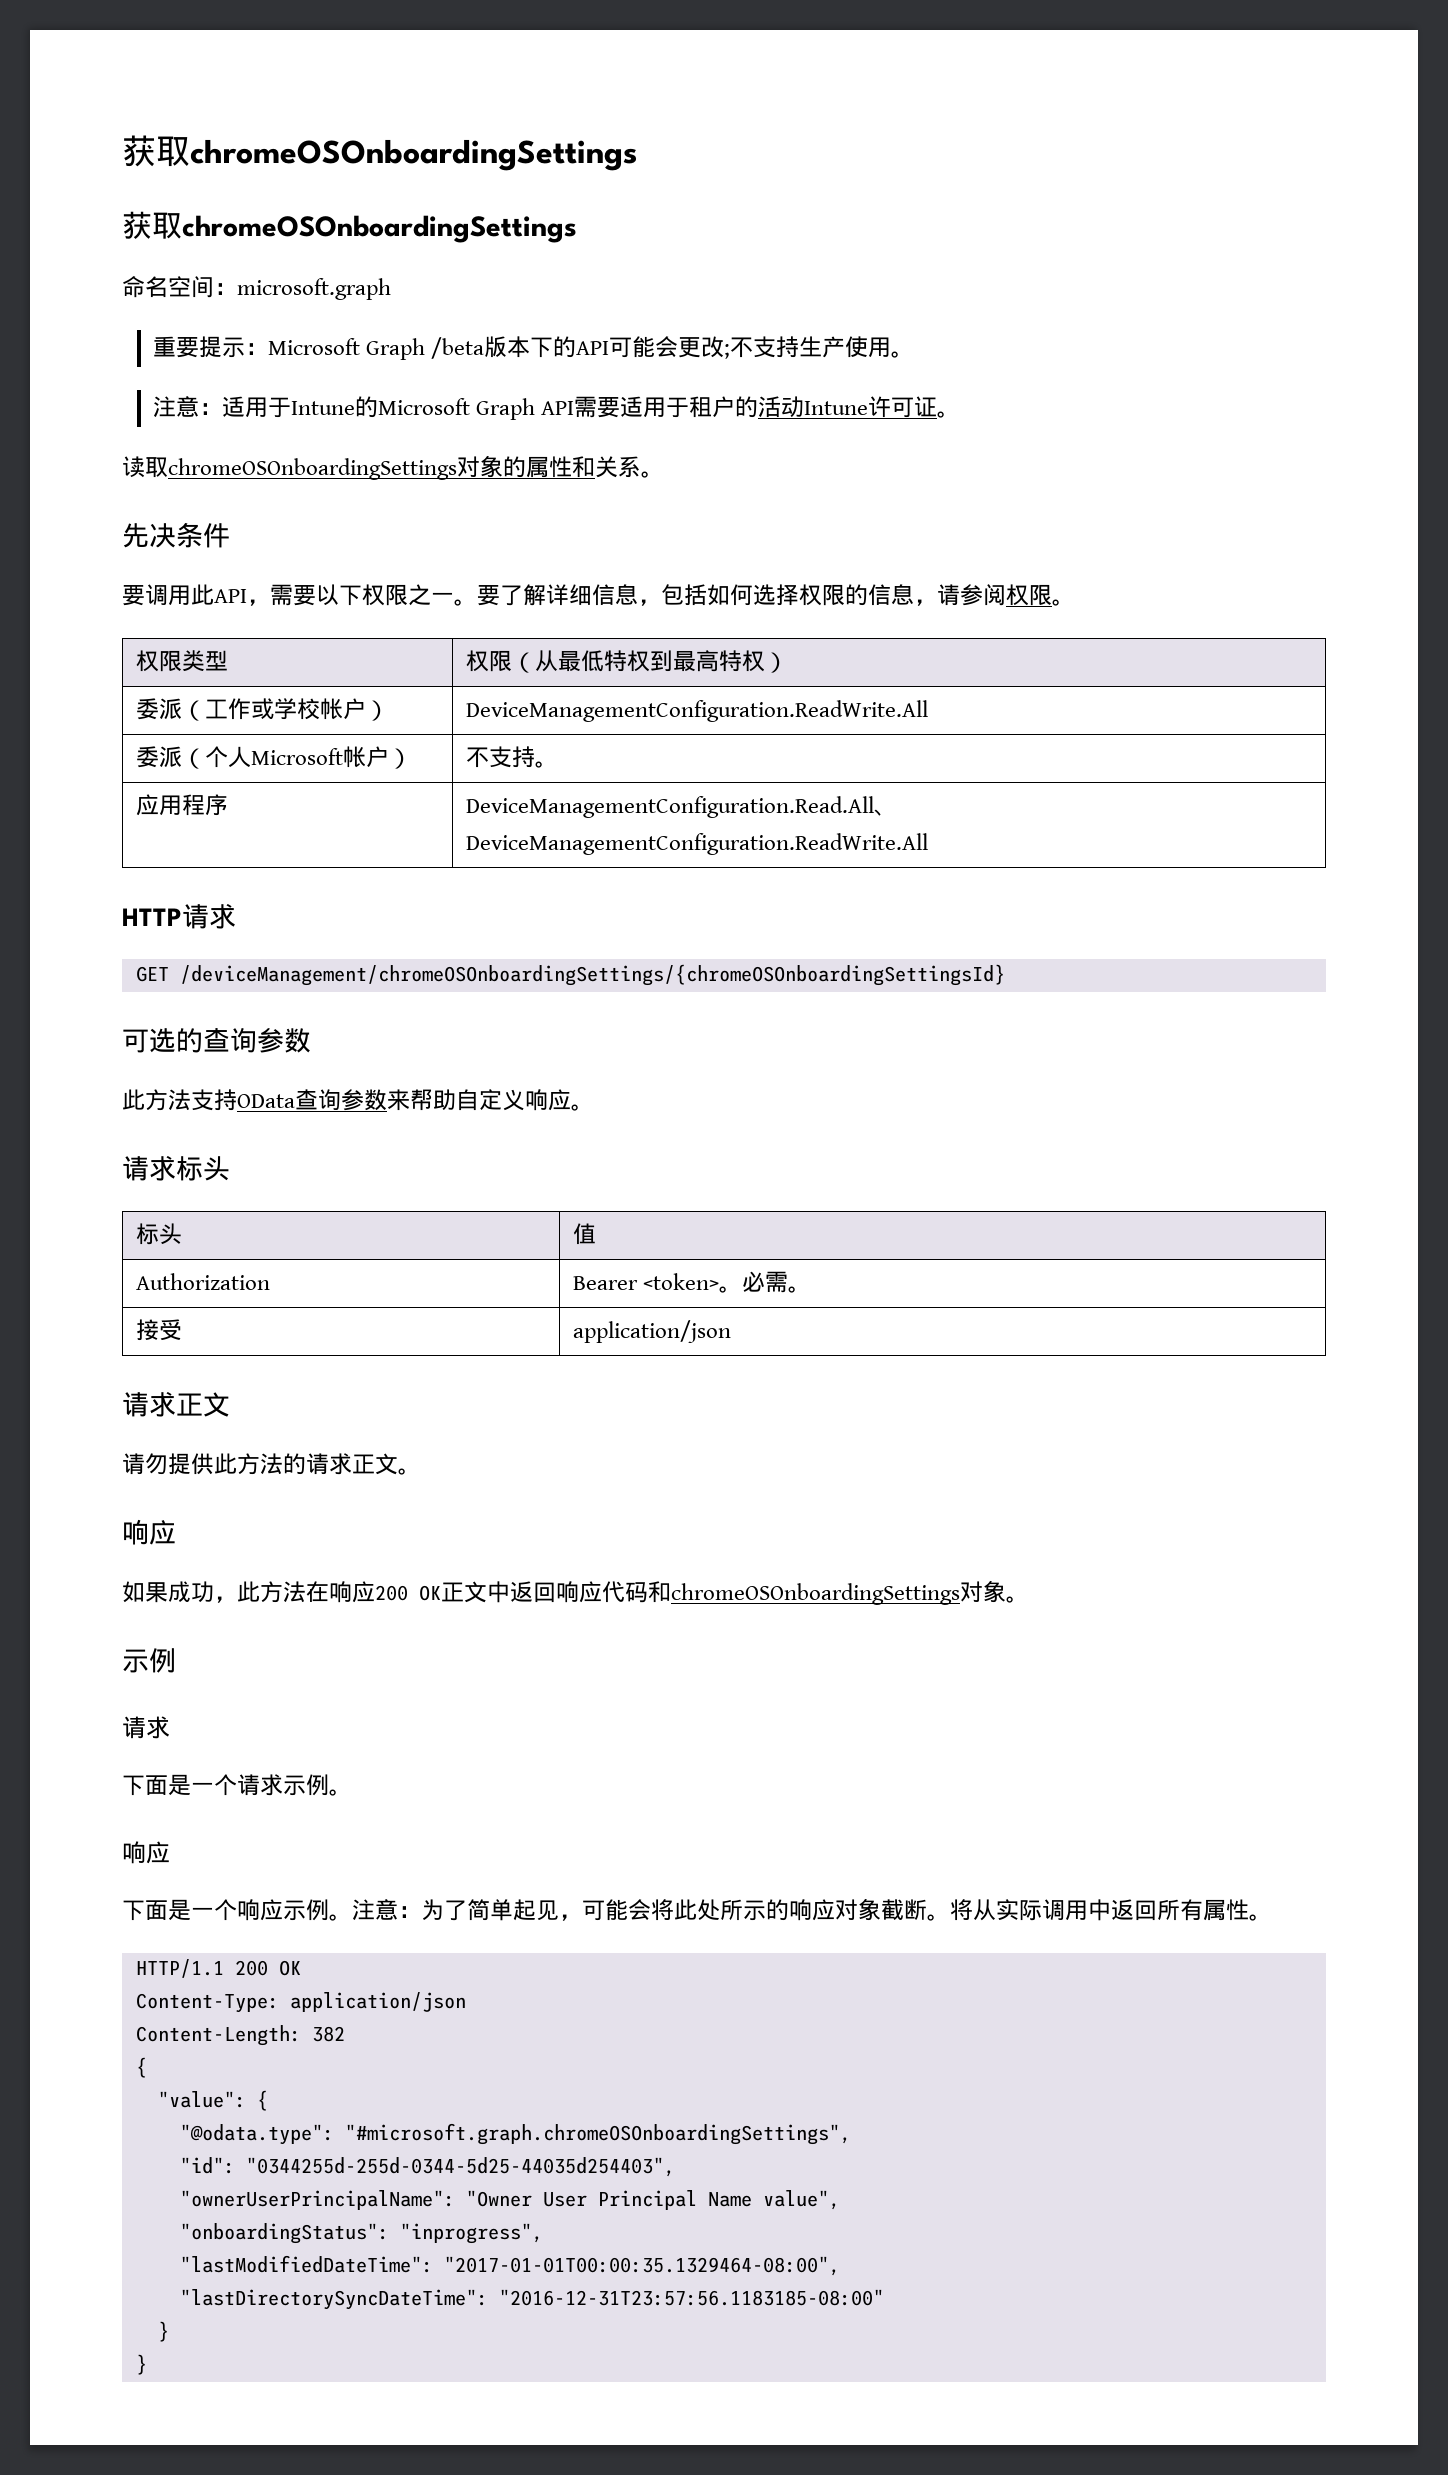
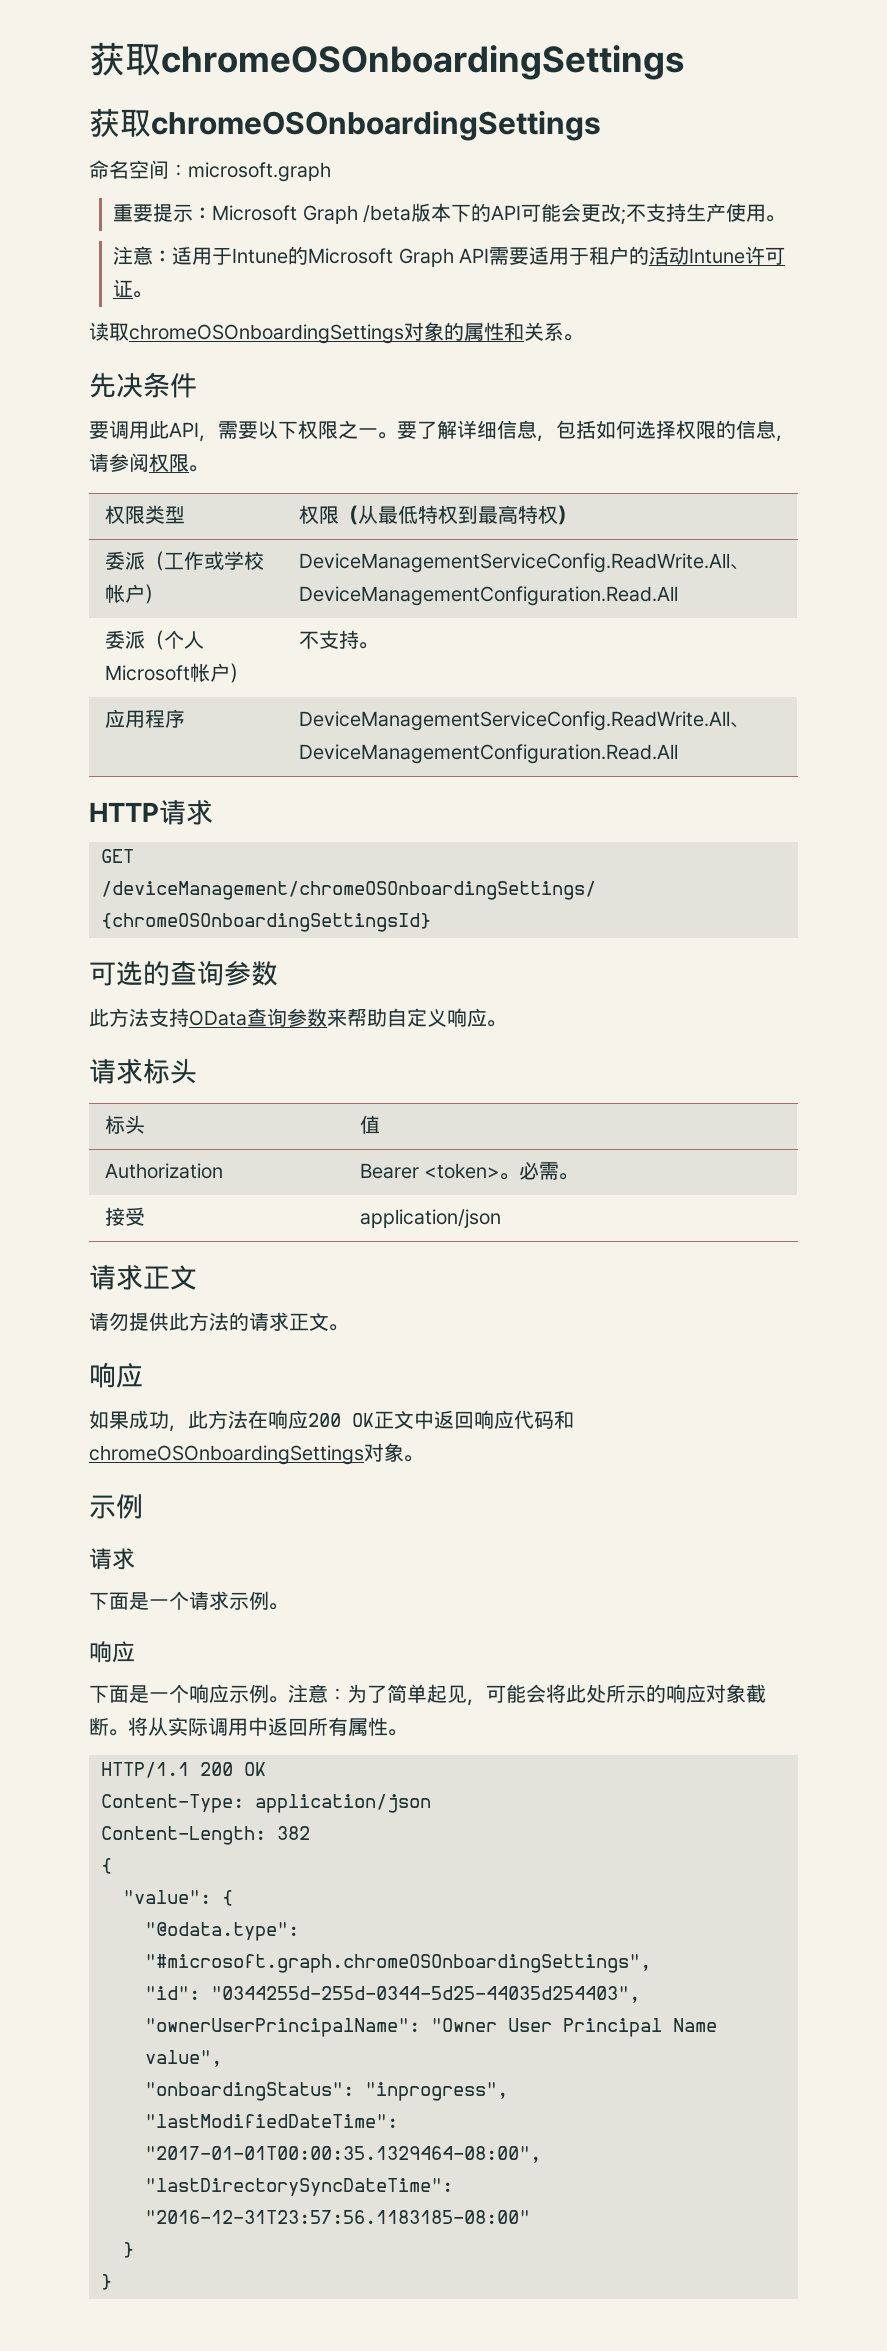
- 委派（工作或学校帐户） | DeviceManagementConfiguration.ReadWrite.All
+ 委派（工作或学校帐户） | DeviceManagementServiceConfig.ReadWrite.All、DeviceManagementConfiguration.Read.All
- 应用程序 | DeviceManagementConfiguration.Read.All、DeviceManagementConfiguration.ReadWrite.All
+ 应用程序 | DeviceManagementServiceConfig.ReadWrite.All、DeviceManagementConfiguration.Read.All

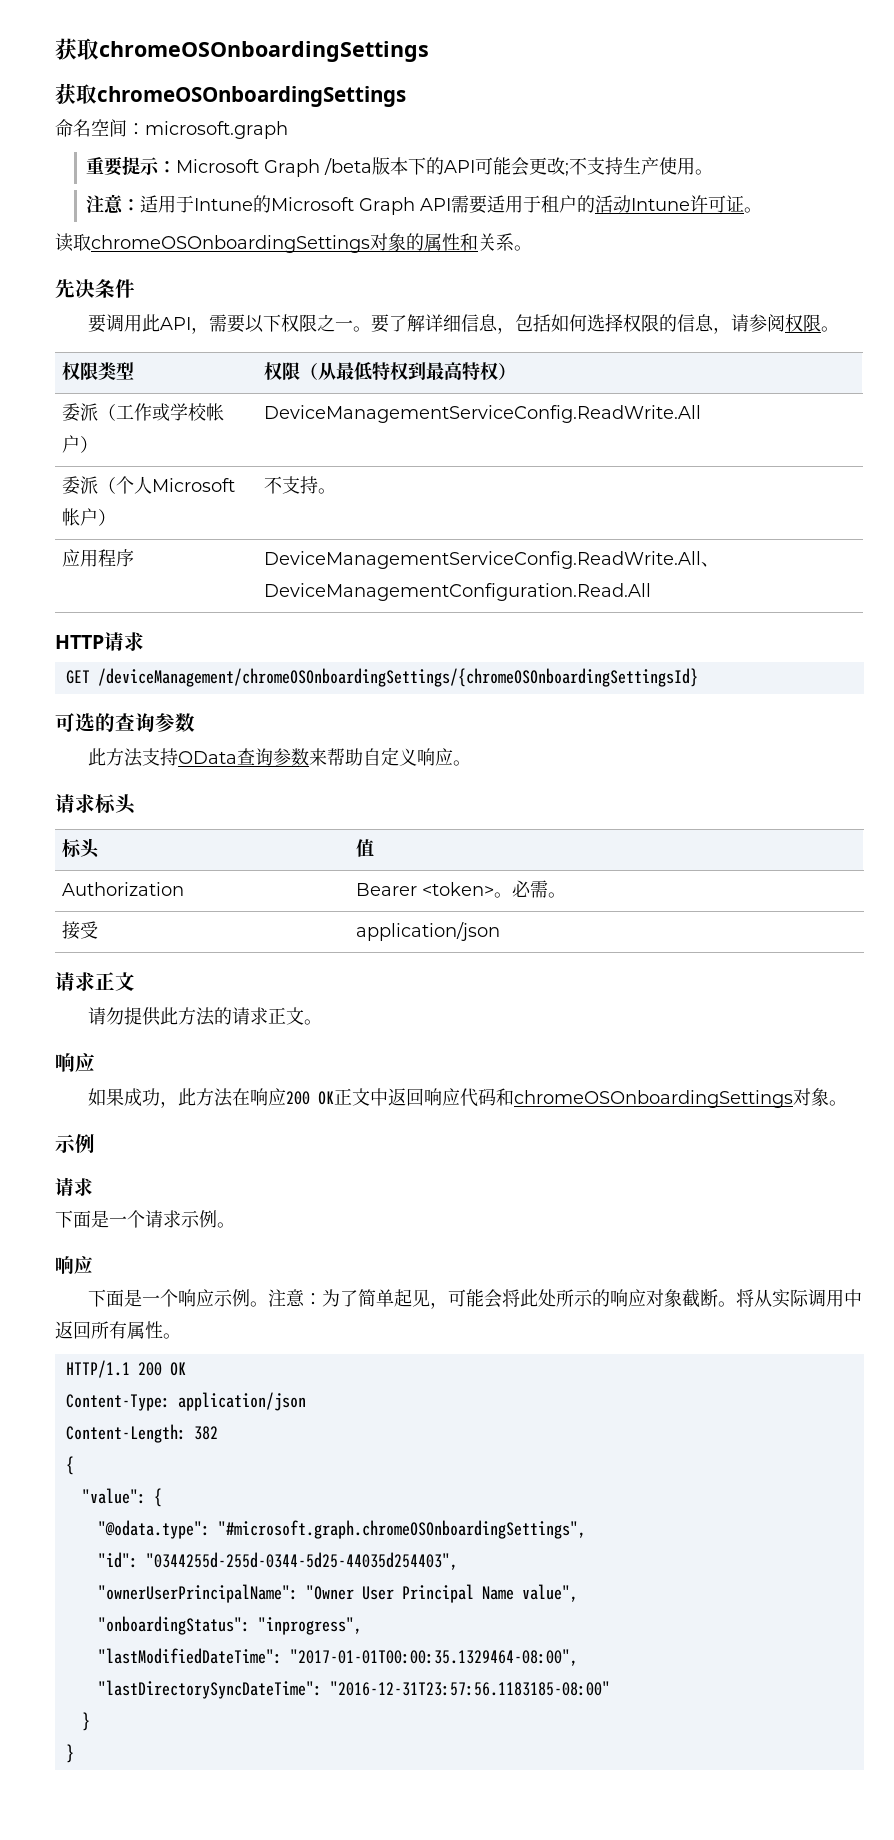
- 委派（工作或学校帐户） | DeviceManagementServiceConfig.ReadWrite.All、DeviceManagementConfiguration.Read.All
+ 委派（工作或学校帐户） | DeviceManagementServiceConfig.ReadWrite.All

